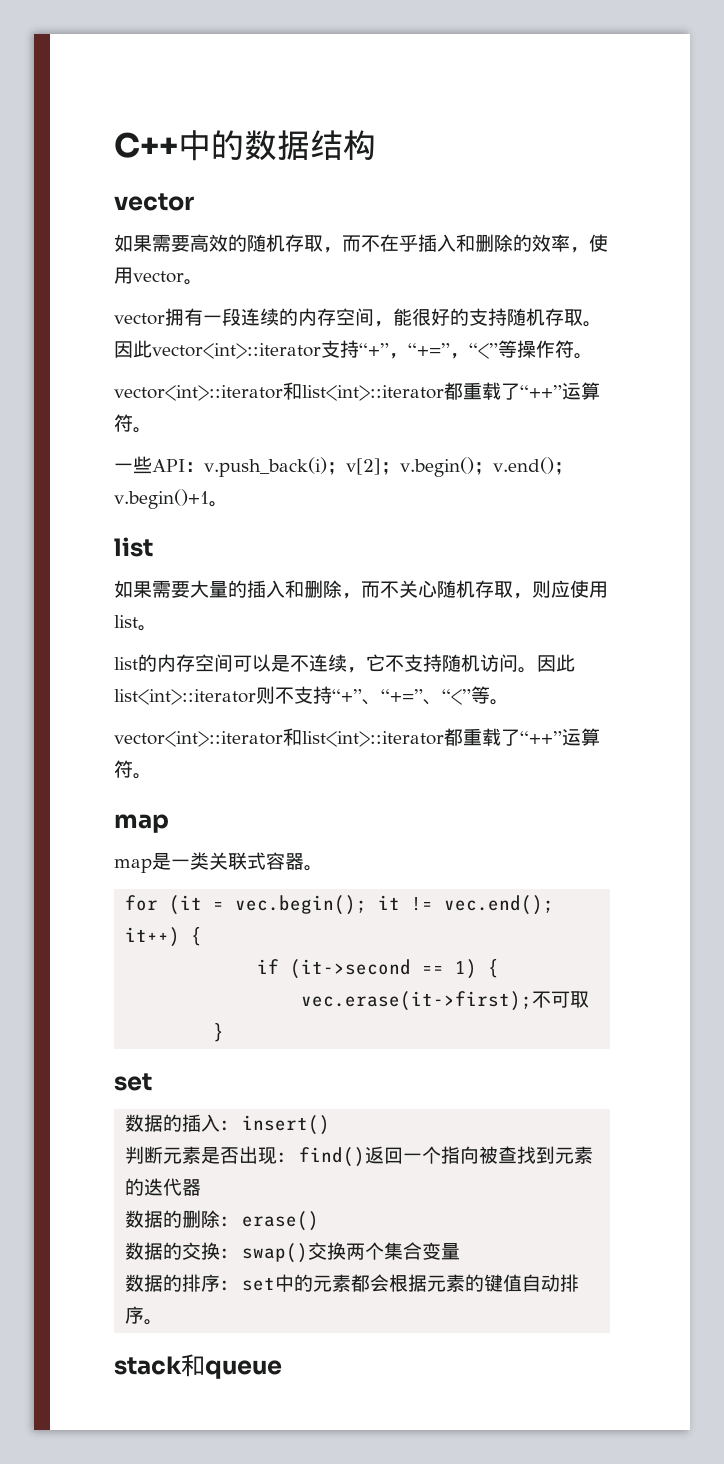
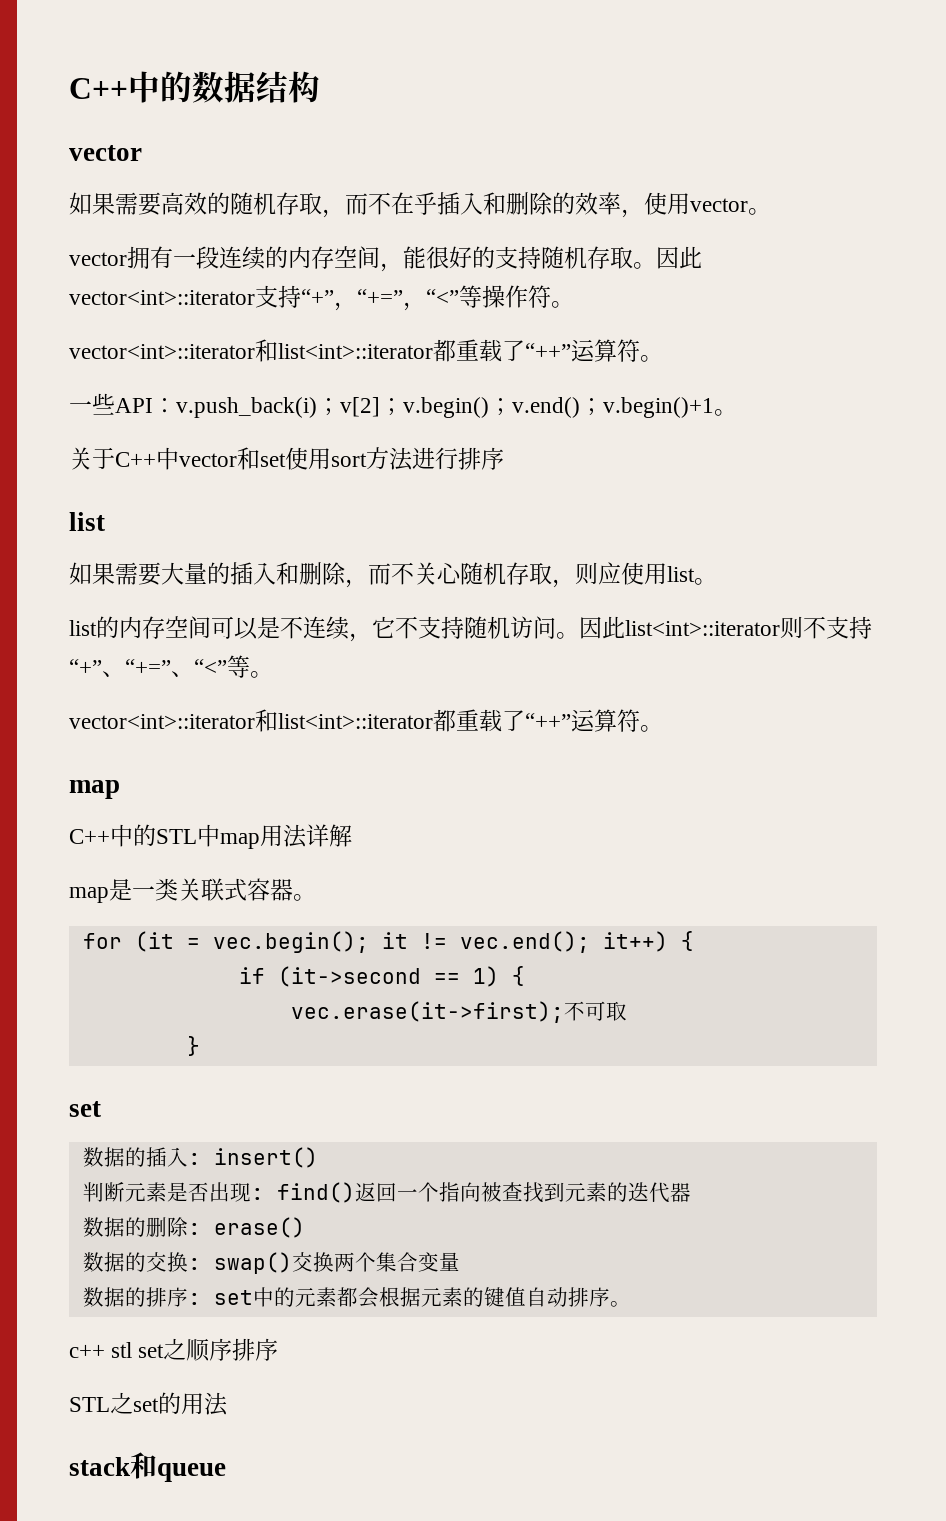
+ 关于C++中vector和set使用sort方法进行排序
+ C++中的STL中map用法详解
+ c++ stl set之顺序排序
+ STL之set的用法

